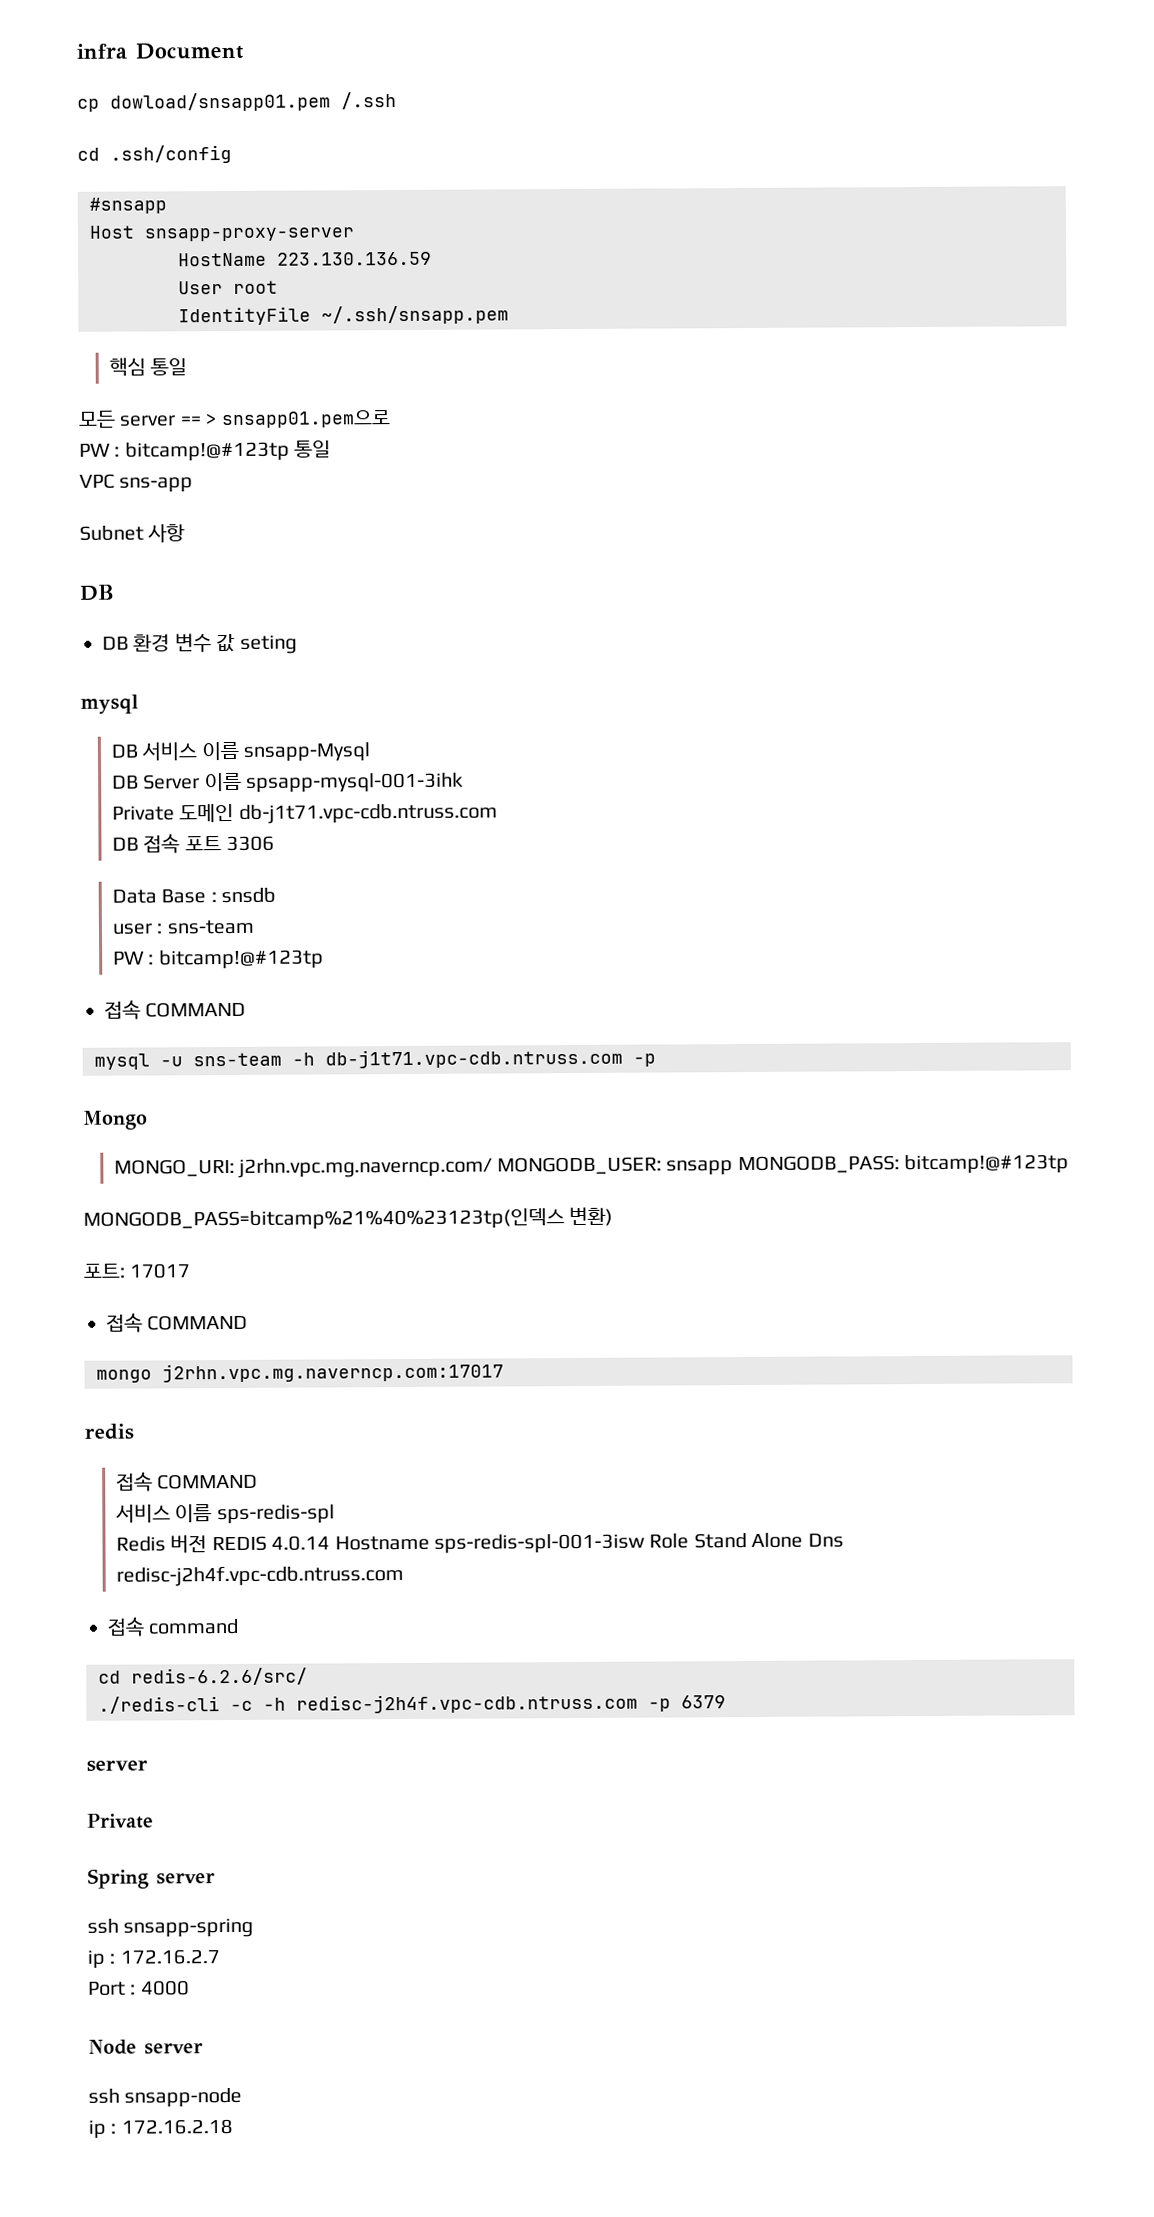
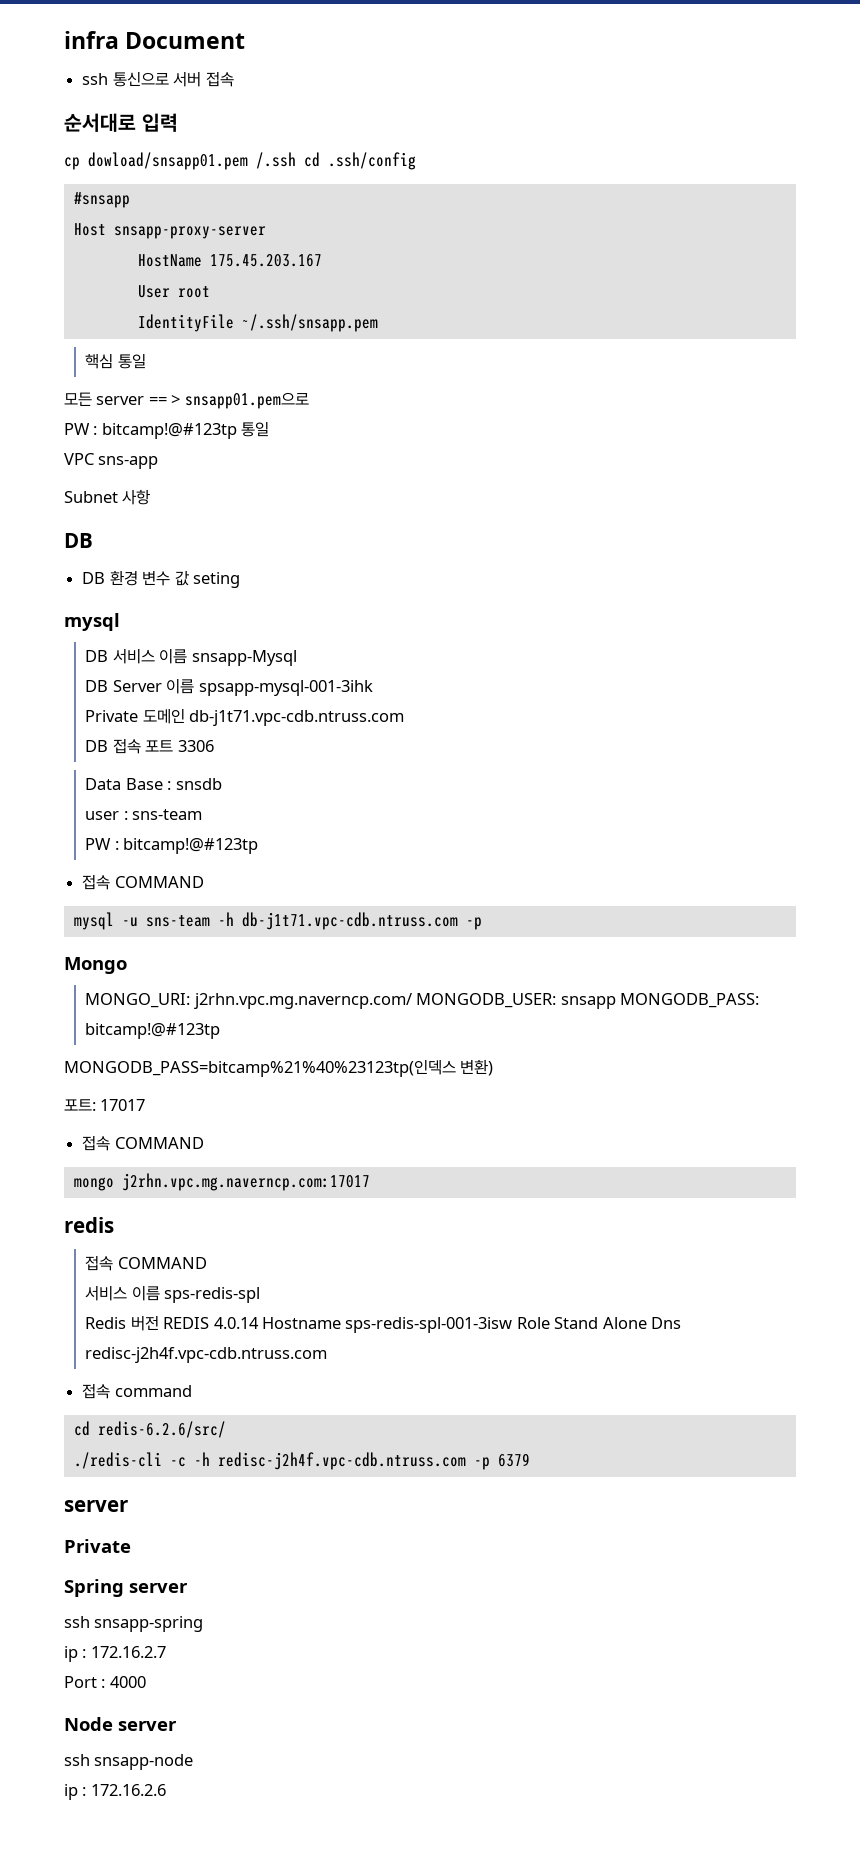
+ ssh 통신으로 서버 접속
+ 순서대로 입력
- cp dowload/snsapp01.pem /.ssh
- cd .ssh/config
+ cp dowload/snsapp01.pem /.ssh cd .ssh/config
- HostName 223.130.136.59
+ HostName 175.45.203.167
- ip : 172.16.2.18
+ ip : 172.16.2.6

